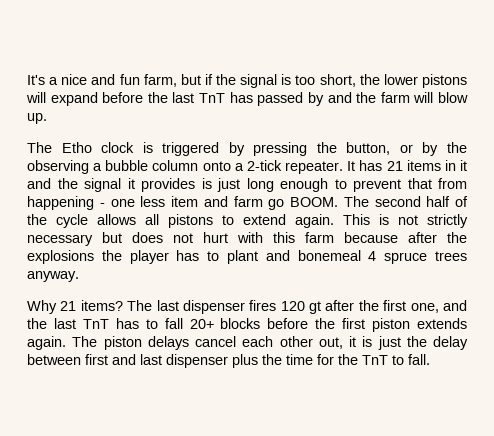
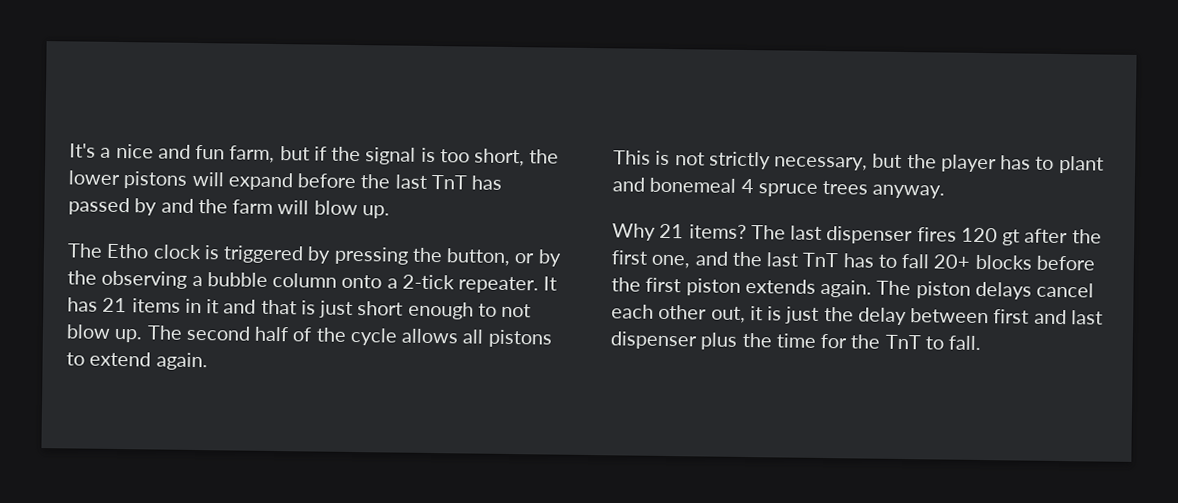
- It has 21 items in it and the signal it provides is just long enough to prevent that from happening - one less item and farm go BOOM.
+ It has 21 items in it and that is just short enough to not blow up.
- The second half of the cycle allows all pistons to extend again. This is not strictly necessary but does not hurt with this farm because after the explosions the player has to plant and bonemeal 4 spruce trees anyway.
+ The second half of the cycle allows all pistons to extend again.
+ This is not strictly necessary, but the player has to plant and bonemeal 4 spruce trees anyway.

